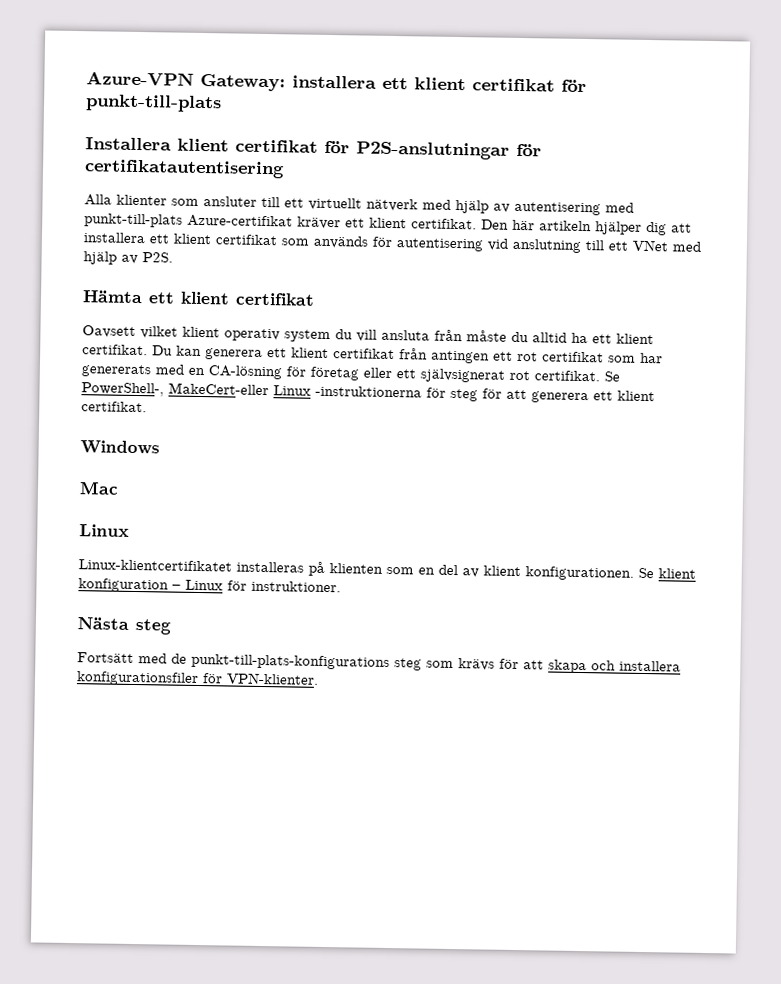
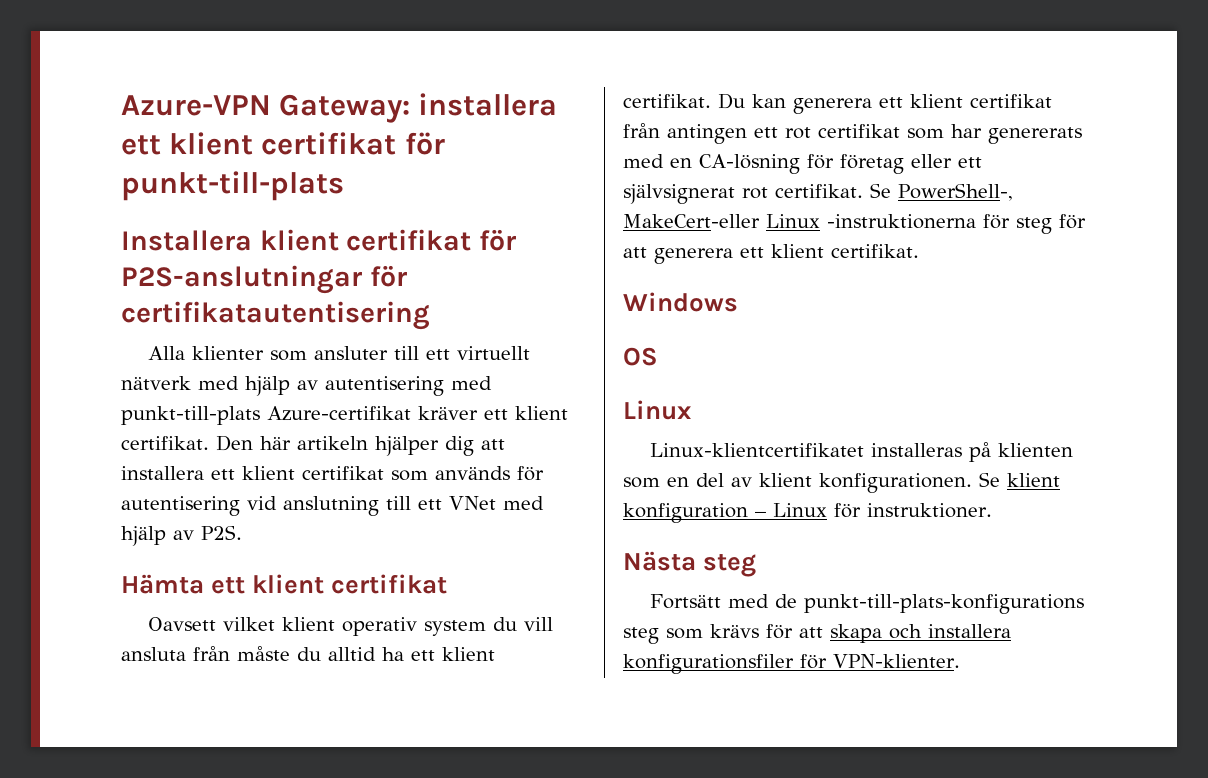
- Mac
+ OS

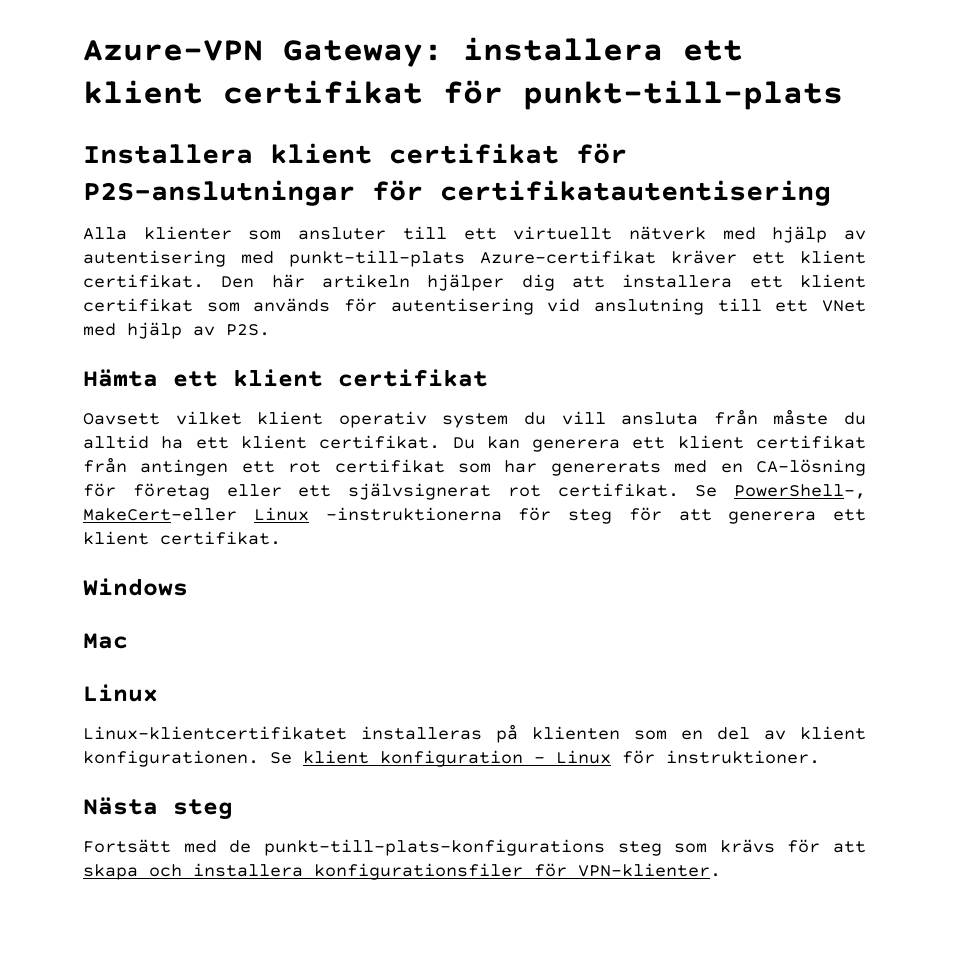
- OS
+ Mac

